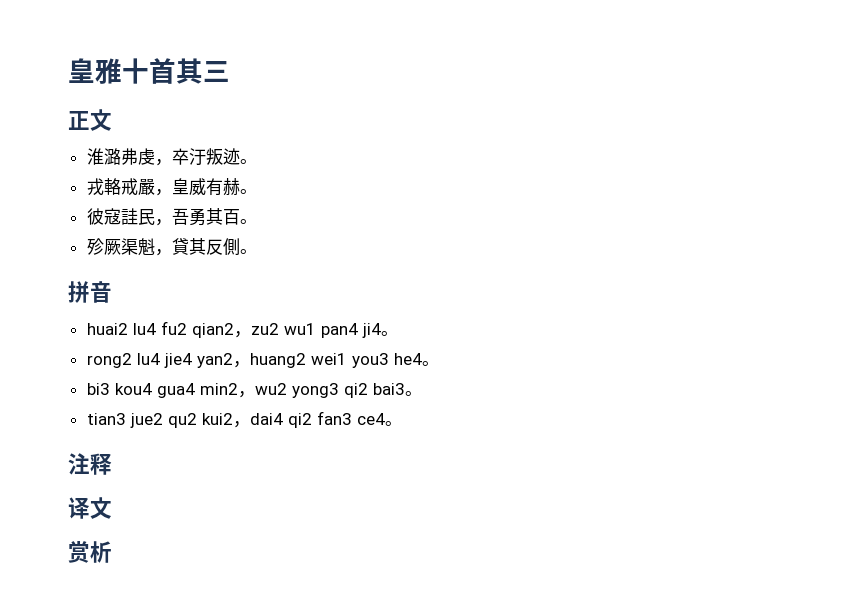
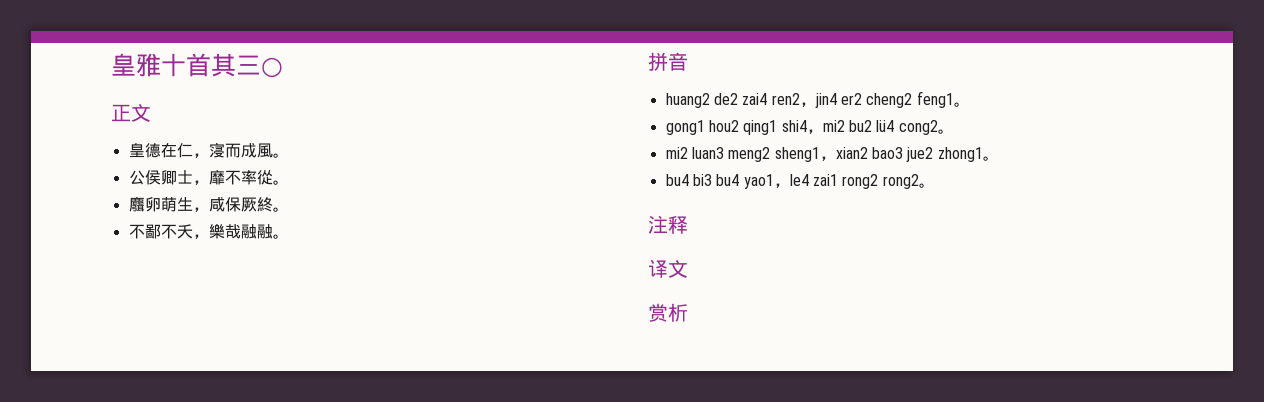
- 皇雅十首其三
+ 皇雅十首其三○
- 淮潞弗虔，卒汙叛迹。
- 戎輅戒嚴，皇威有赫。
- 彼寇詿民，吾勇其百。
- 殄厥渠魁，貸其反側。
+ 皇德在仁，寖而成風。
+ 公侯卿士，靡不率從。
+ 麛卵萌生，咸保厥終。
+ 不鄙不夭，樂哉融融。
  拼音
- huai2 lu4 fu2 qian2，zu2 wu1 pan4 ji4。
- rong2 lu4 jie4 yan2，huang2 wei1 you3 he4。
- bi3 kou4 gua4 min2，wu2 yong3 qi2 bai3。
- tian3 jue2 qu2 kui2，dai4 qi2 fan3 ce4。
+ huang2 de2 zai4 ren2，jin4 er2 cheng2 feng1。
+ gong1 hou2 qing1 shi4，mi2 bu2 lü4 cong2。
+ mi2 luan3 meng2 sheng1，xian2 bao3 jue2 zhong1。
+ bu4 bi3 bu4 yao1，le4 zai1 rong2 rong2。

